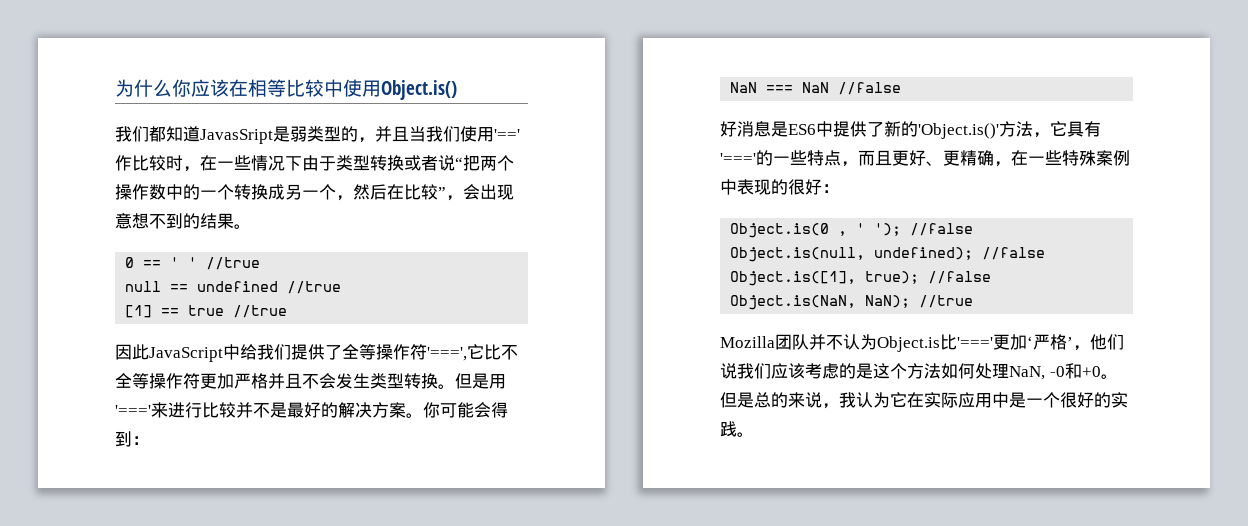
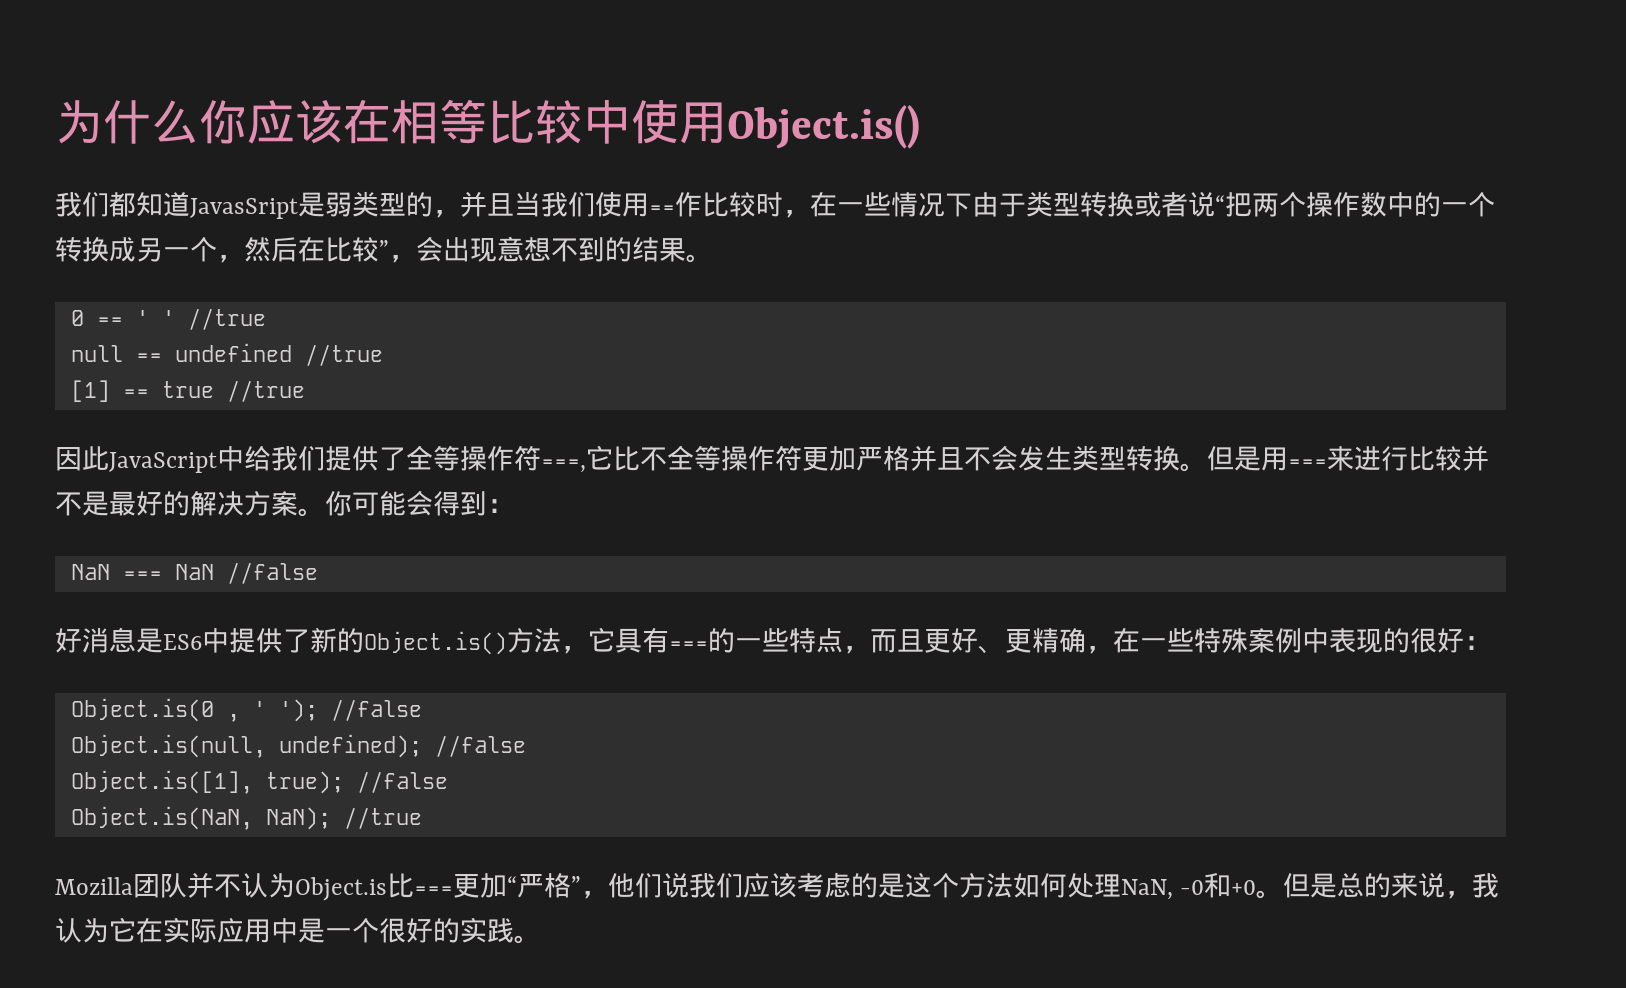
- 我们都知道JavasSript是弱类型的，并且当我们使用'=='作比较时，在一些情况下由于类型转换或者说“把两个操作数中的一个转换成另一个，然后在比较”，会出现意想不到的结果。
+ 我们都知道JavasSript是弱类型的，并且当我们使用==作比较时，在一些情况下由于类型转换或者说“把两个操作数中的一个转换成另一个，然后在比较”，会出现意想不到的结果。
- 因此JavaScript中给我们提供了全等操作符'===',它比不全等操作符更加严格并且不会发生类型转换。
+ 因此JavaScript中给我们提供了全等操作符===,它比不全等操作符更加严格并且不会发生类型转换。
- 但是用'==='来进行比较并不是最好的解决方案。
+ 但是用===来进行比较并不是最好的解决方案。
- 好消息是ES6中提供了新的'Object.is()'方法，它具有'==='的一些特点，而且更好、更精确，在一些特殊案例中表现的很好：
+ 好消息是ES6中提供了新的Object.is()方法，它具有===的一些特点，而且更好、更精确，在一些特殊案例中表现的很好：
- Mozilla团队并不认为Object.is比'==='更加‘严格’，他们说我们应该考虑的是这个方法如何处理NaN, -0和+0。
+ Mozilla团队并不认为Object.is比===更加“严格”，他们说我们应该考虑的是这个方法如何处理NaN, -0和+0。

